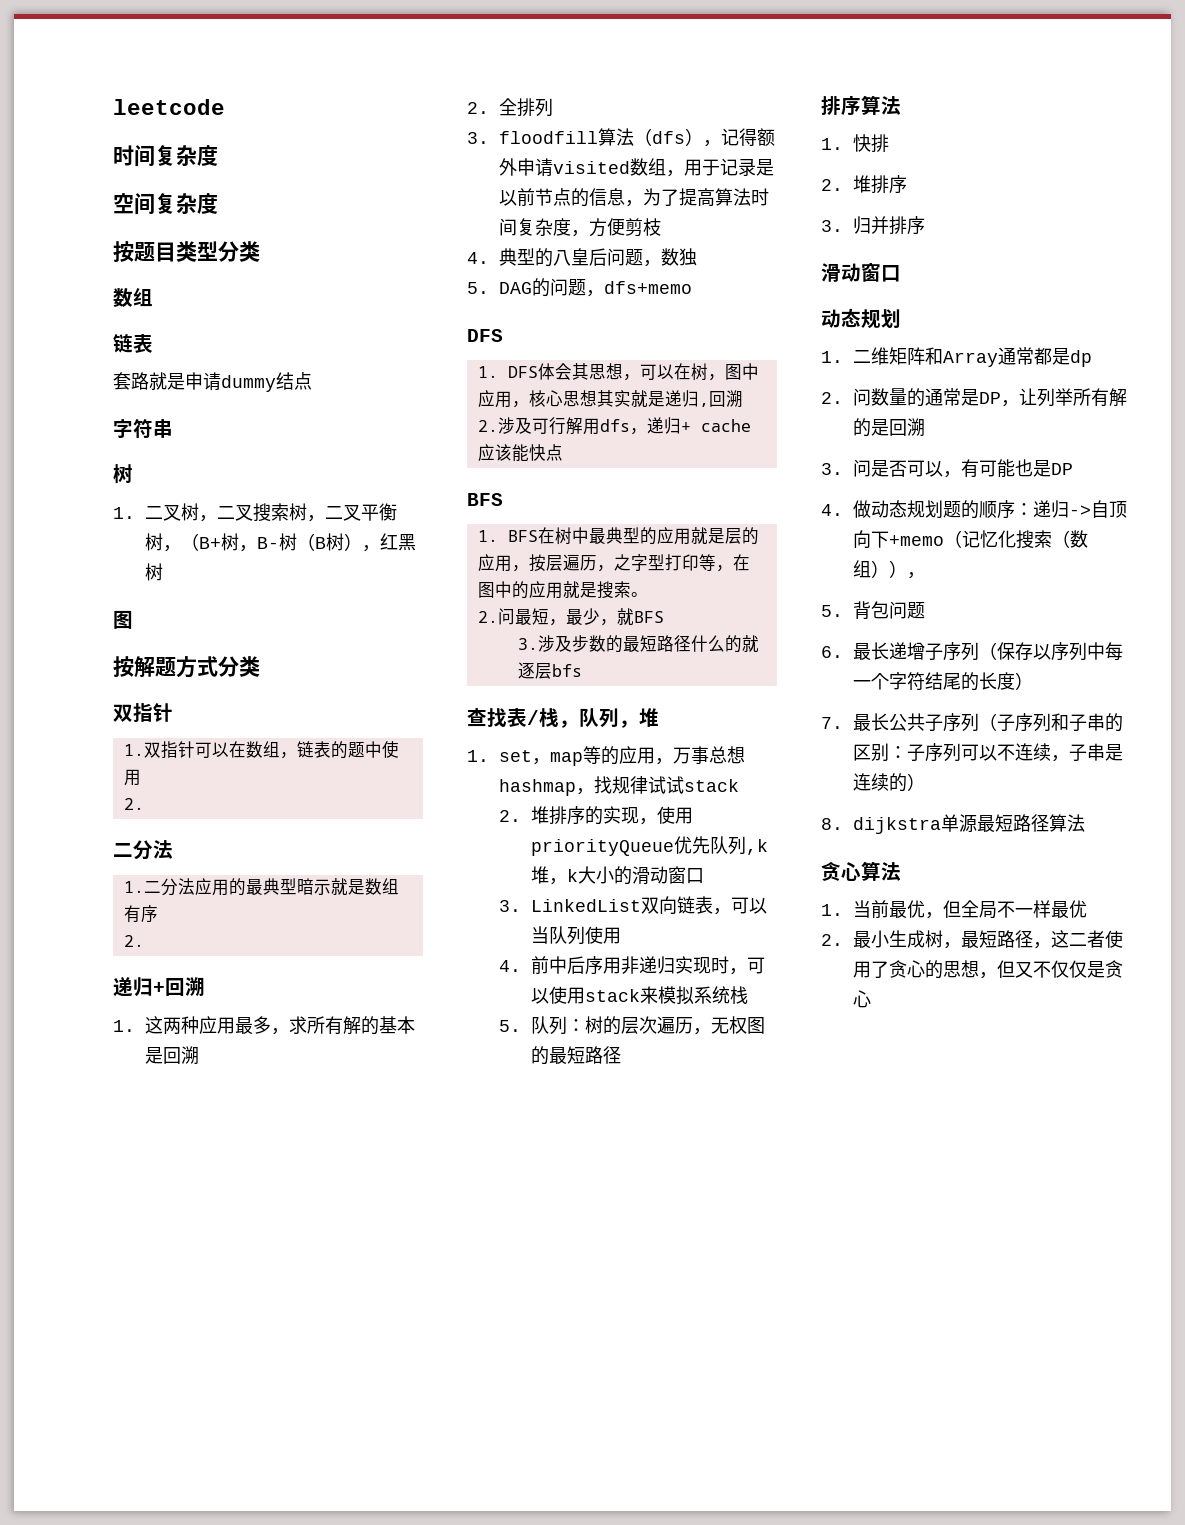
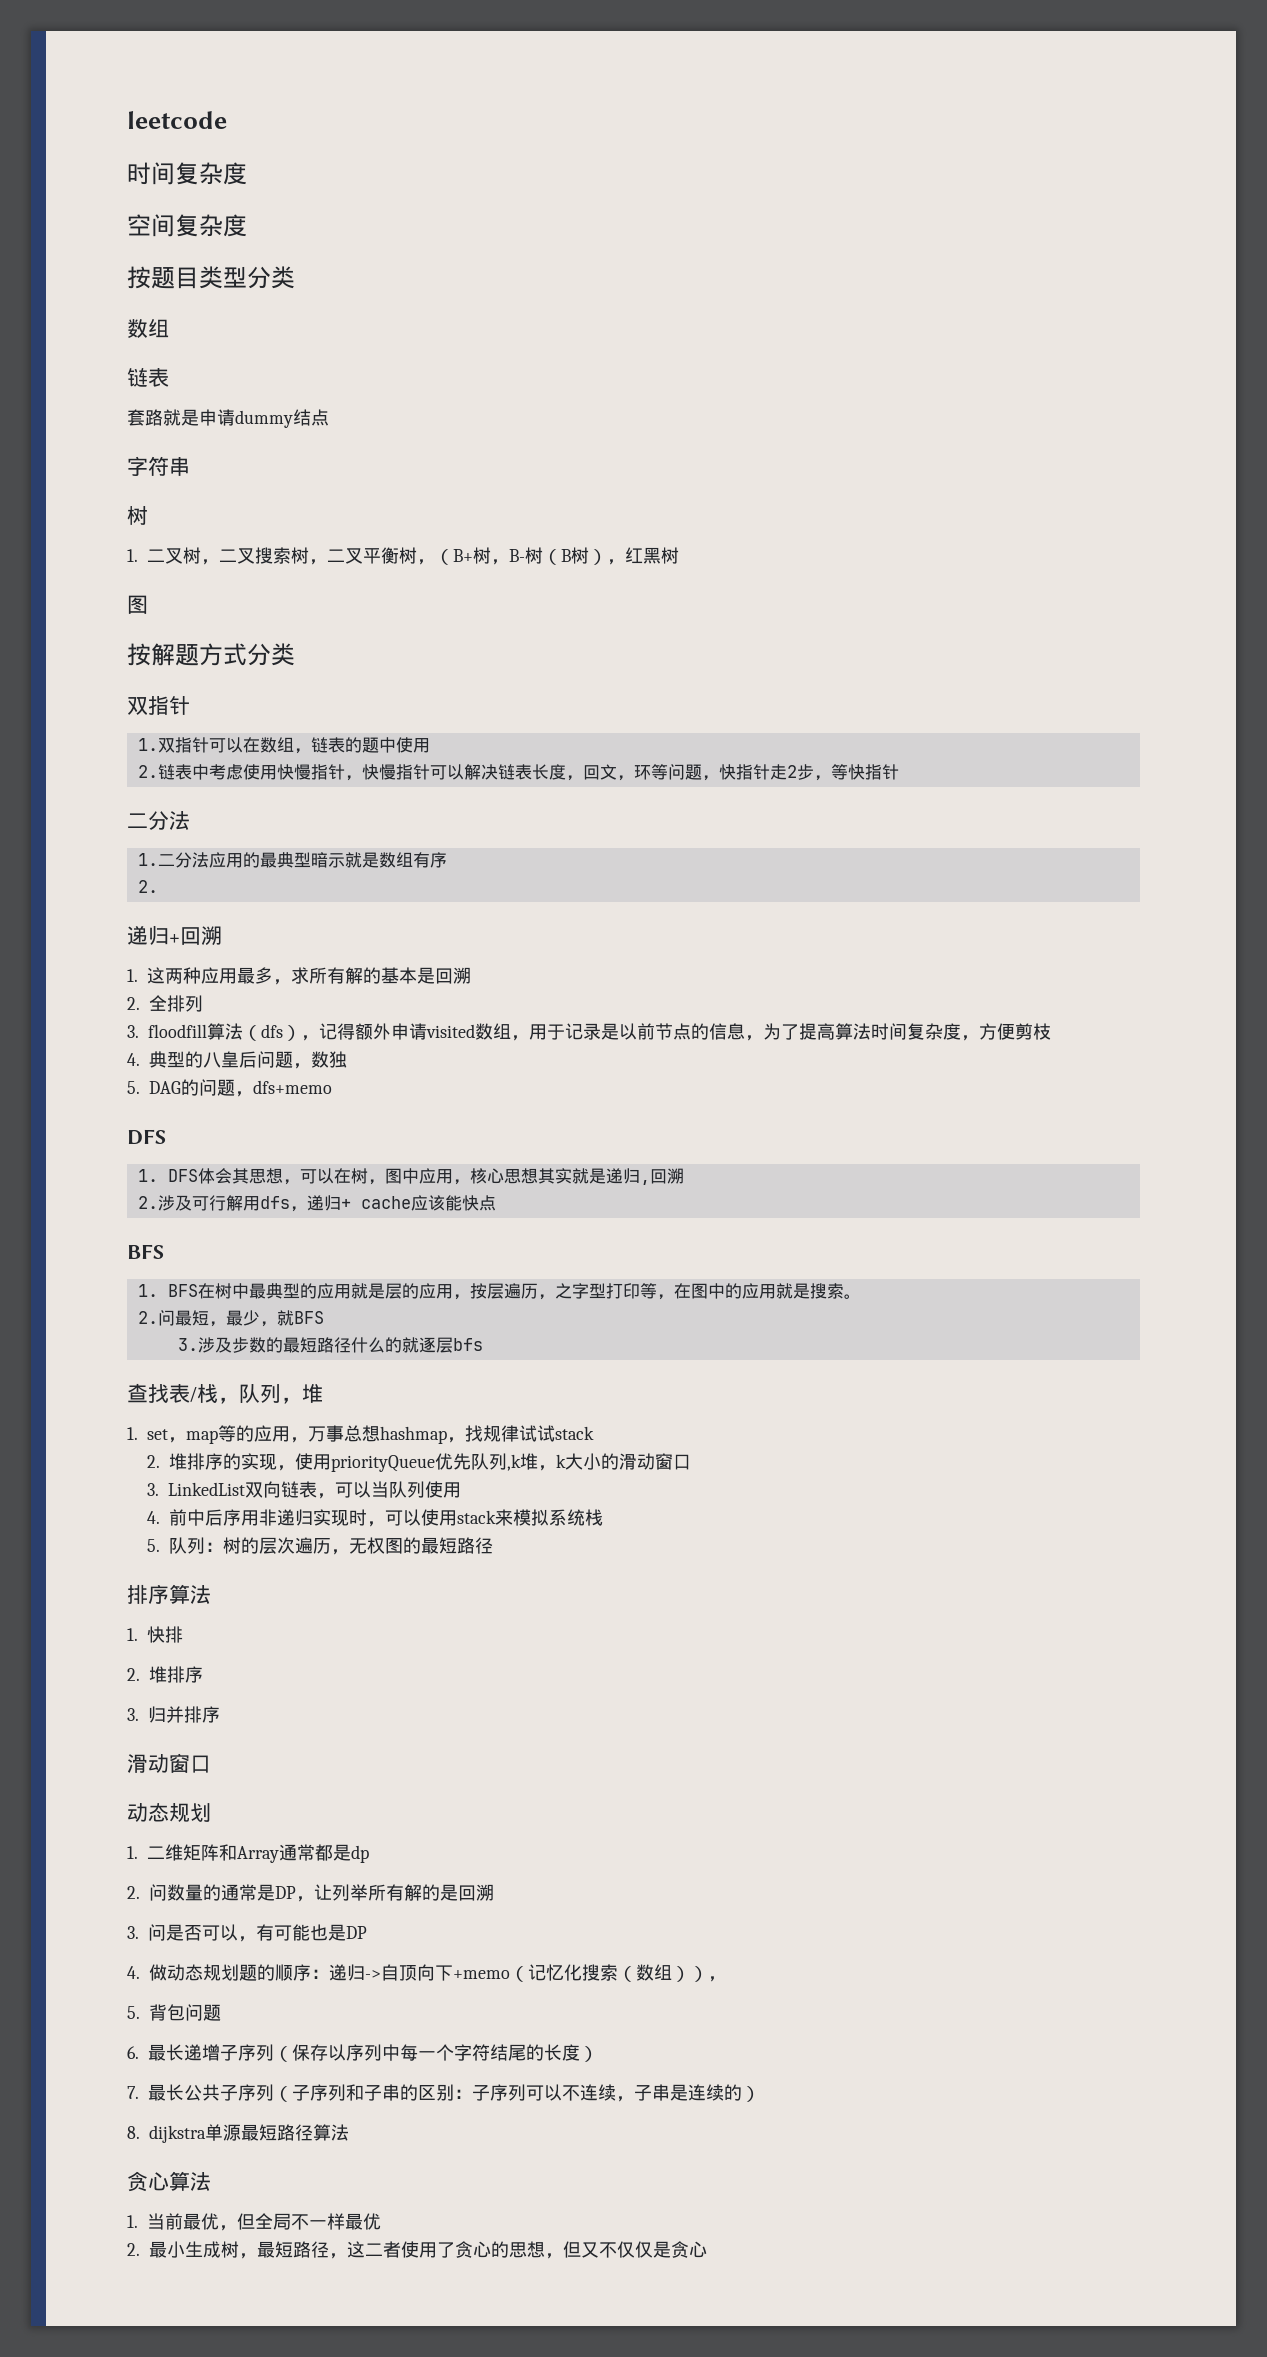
  1.双指针可以在数组，链表的题中使用
- 2.
+ 2.链表中考虑使用快慢指针，快慢指针可以解决链表长度，回文，环等问题，快指针走2步，等快指针

